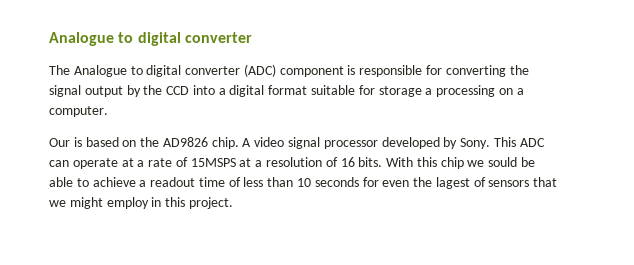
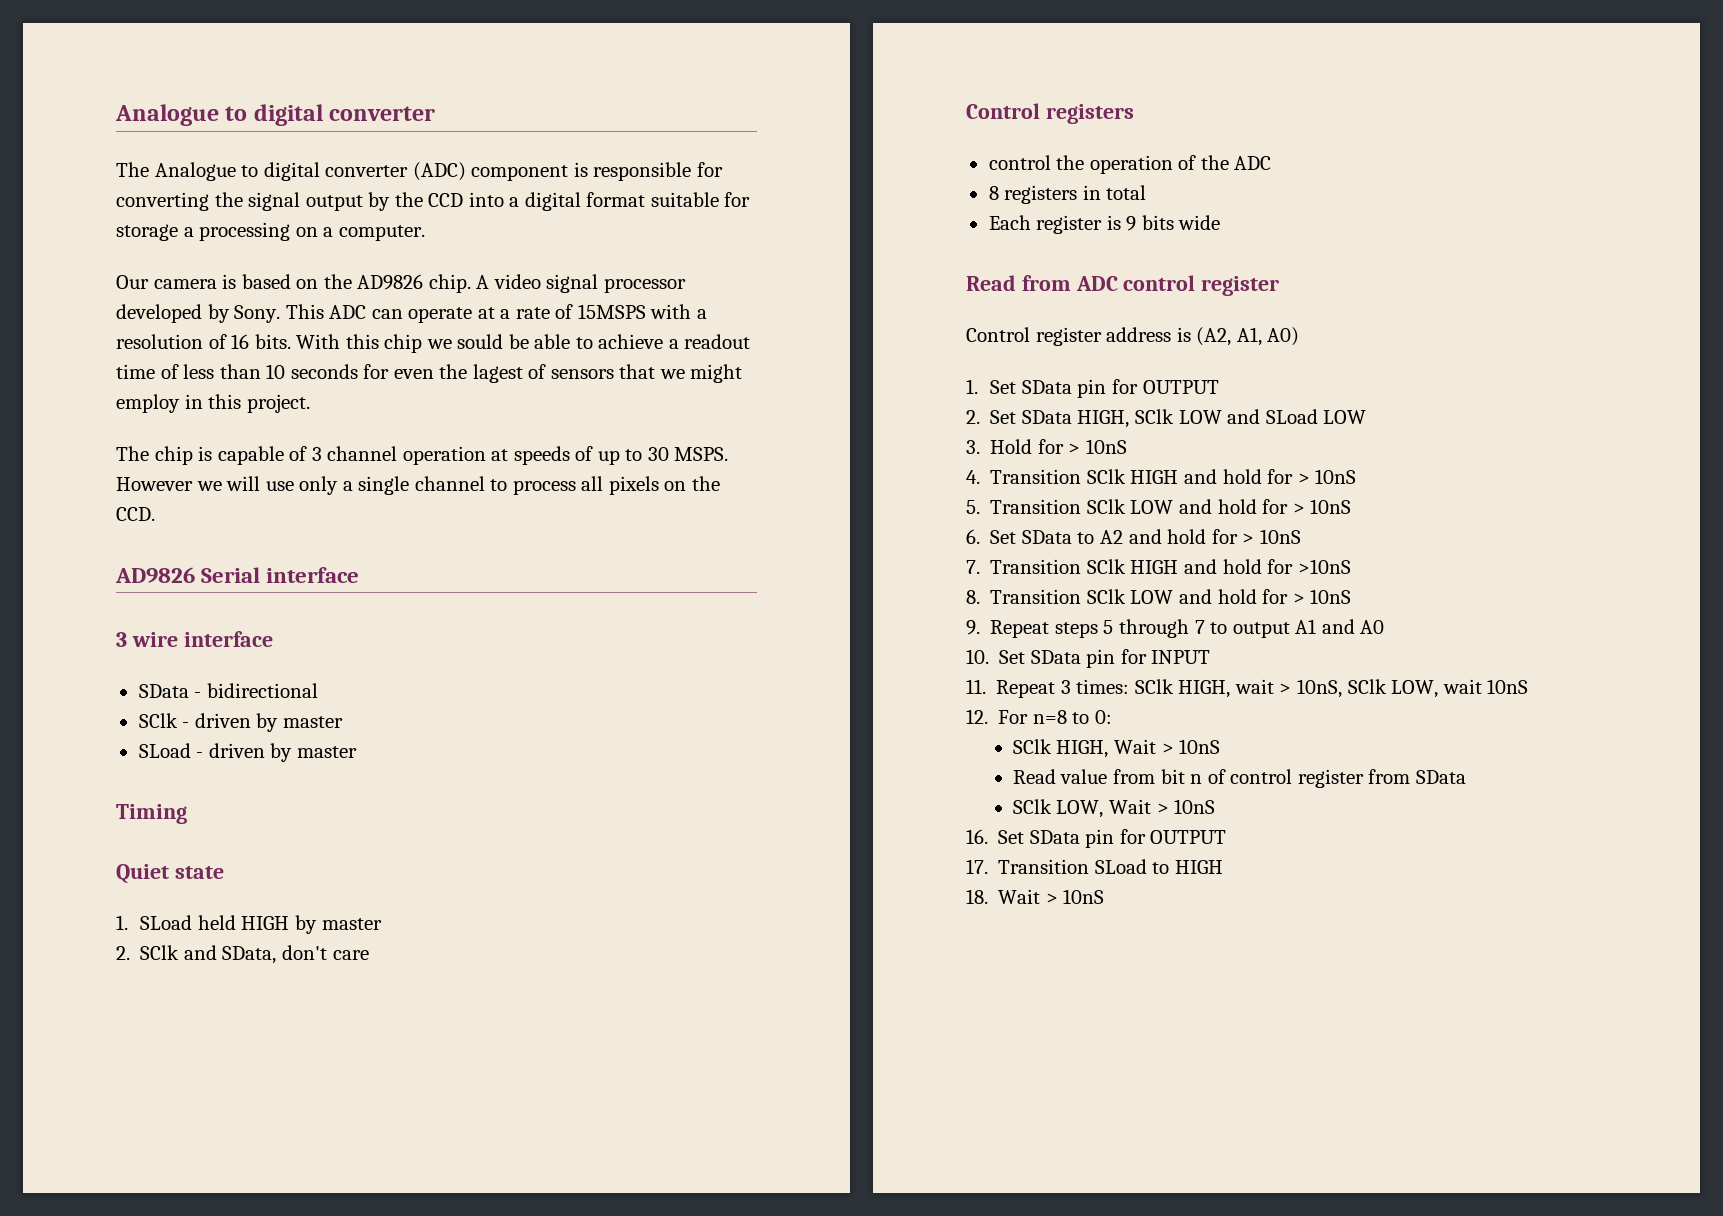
- Our is based on the AD9826 chip.
+ Our camera is based on the AD9826 chip.
- This ADC can operate at a rate of 15MSPS at a resolution of 16 bits.
+ This ADC can operate at a rate of 15MSPS with a resolution of 16 bits.
+ The chip is capable of 3 channel operation at speeds of up to 30 MSPS. However we will use only a single channel to process all pixels on the CCD.
+ AD9826 Serial interface
+ 3 wire interface
+ SData - bidirectional
+ SClk - driven by master
+ SLoad - driven by master
+ Timing
+ Quiet state
+ 1. SLoad held HIGH by master
+ 2. SClk and SData, don't care
+ Control registers
+ control the operation of the ADC
+ 8 registers in total
+ Each register is 9 bits wide
+ Read from ADC control register
+ Control register address is (A2, A1, A0)
+ 1. Set SData pin for OUTPUT
+ 2. Set SData HIGH, SClk LOW and SLoad LOW
+ 3. Hold for > 10nS
+ 4. Transition SClk HIGH and hold for > 10nS
+ 5. Transition SClk LOW and hold for > 10nS
+ 6. Set SData to A2 and hold for > 10nS
+ 7. Transition SClk HIGH and hold for >10nS
+ 8. Transition SClk LOW and hold for > 10nS
+ 9. Repeat steps 5 through 7 to output A1 and A0
+ 10. Set SData pin for INPUT
+ 11. Repeat 3 times: SClk HIGH, wait > 10nS, SClk LOW, wait 10nS
+ 12. For n=8 to 0:
+ SClk HIGH, Wait > 10nS
+ Read value from bit n of control register from SData
+ SClk LOW, Wait > 10nS
+ 16. Set SData pin for OUTPUT
+ 17. Transition SLoad to HIGH
+ 18. Wait > 10nS

